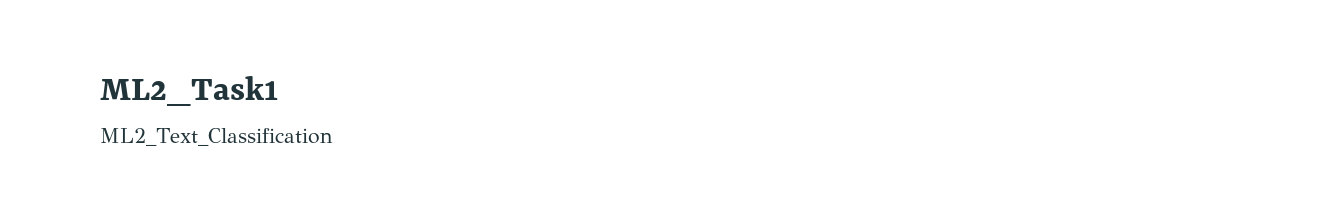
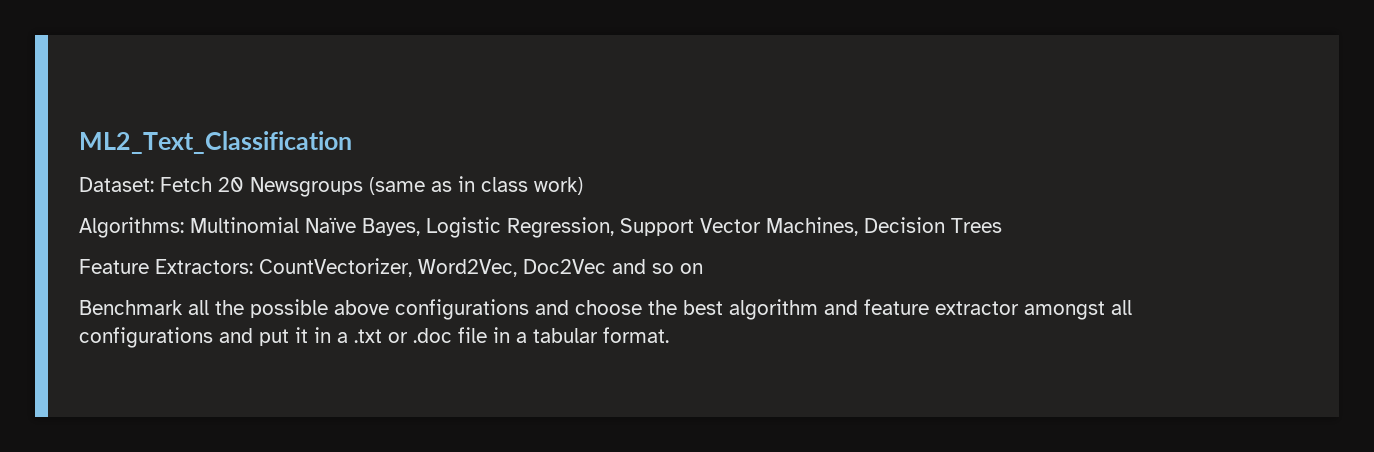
- ML2_Task1
  ML2_Text_Classification
+ Dataset: Fetch 20 Newsgroups (same as in class work)
+ Algorithms: Multinomial Naïve Bayes, Logistic Regression, Support Vector Machines, Decision Trees
+ Feature Extractors: CountVectorizer, Word2Vec, Doc2Vec and so on
+ Benchmark all the possible above configurations and choose the best algorithm and feature extractor amongst all configurations and put it in a .txt or .doc file in a tabular format.

